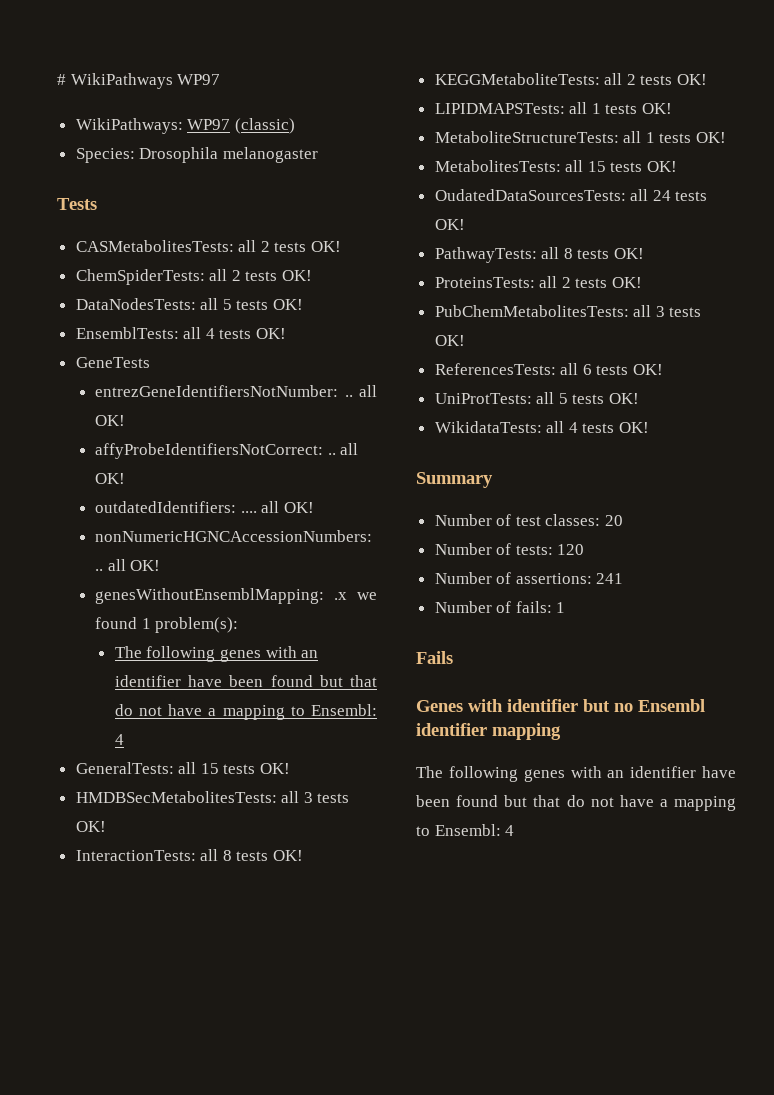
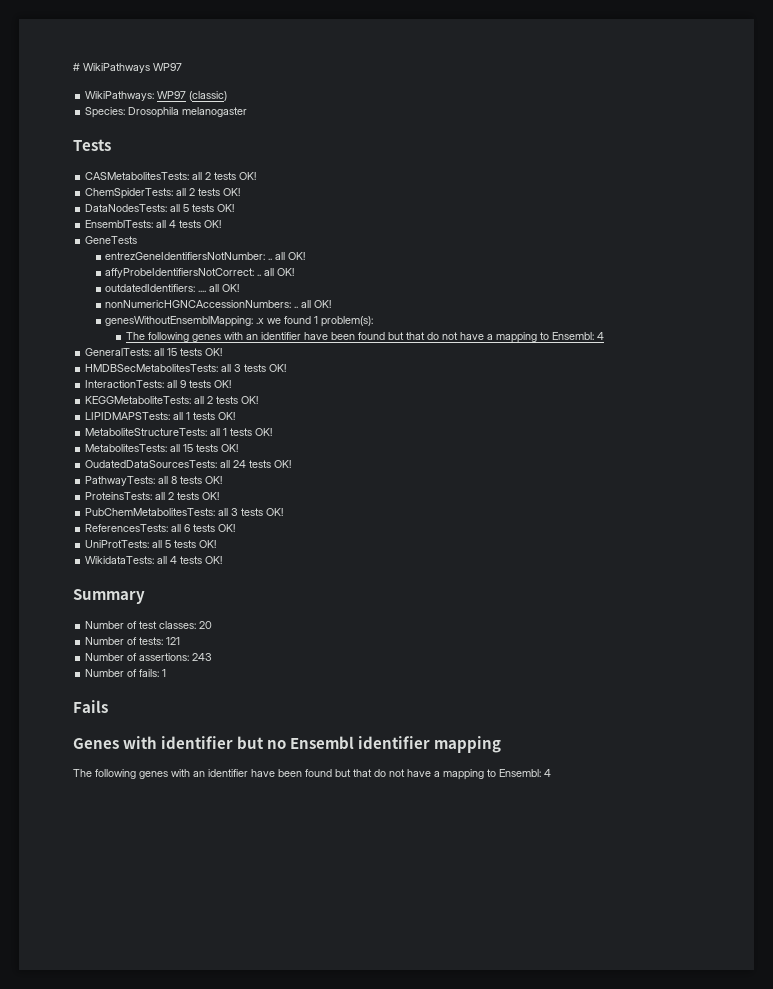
- InteractionTests: all 8 tests OK!
+ InteractionTests: all 9 tests OK!
- Number of tests: 120
+ Number of tests: 121
- Number of assertions: 241
+ Number of assertions: 243

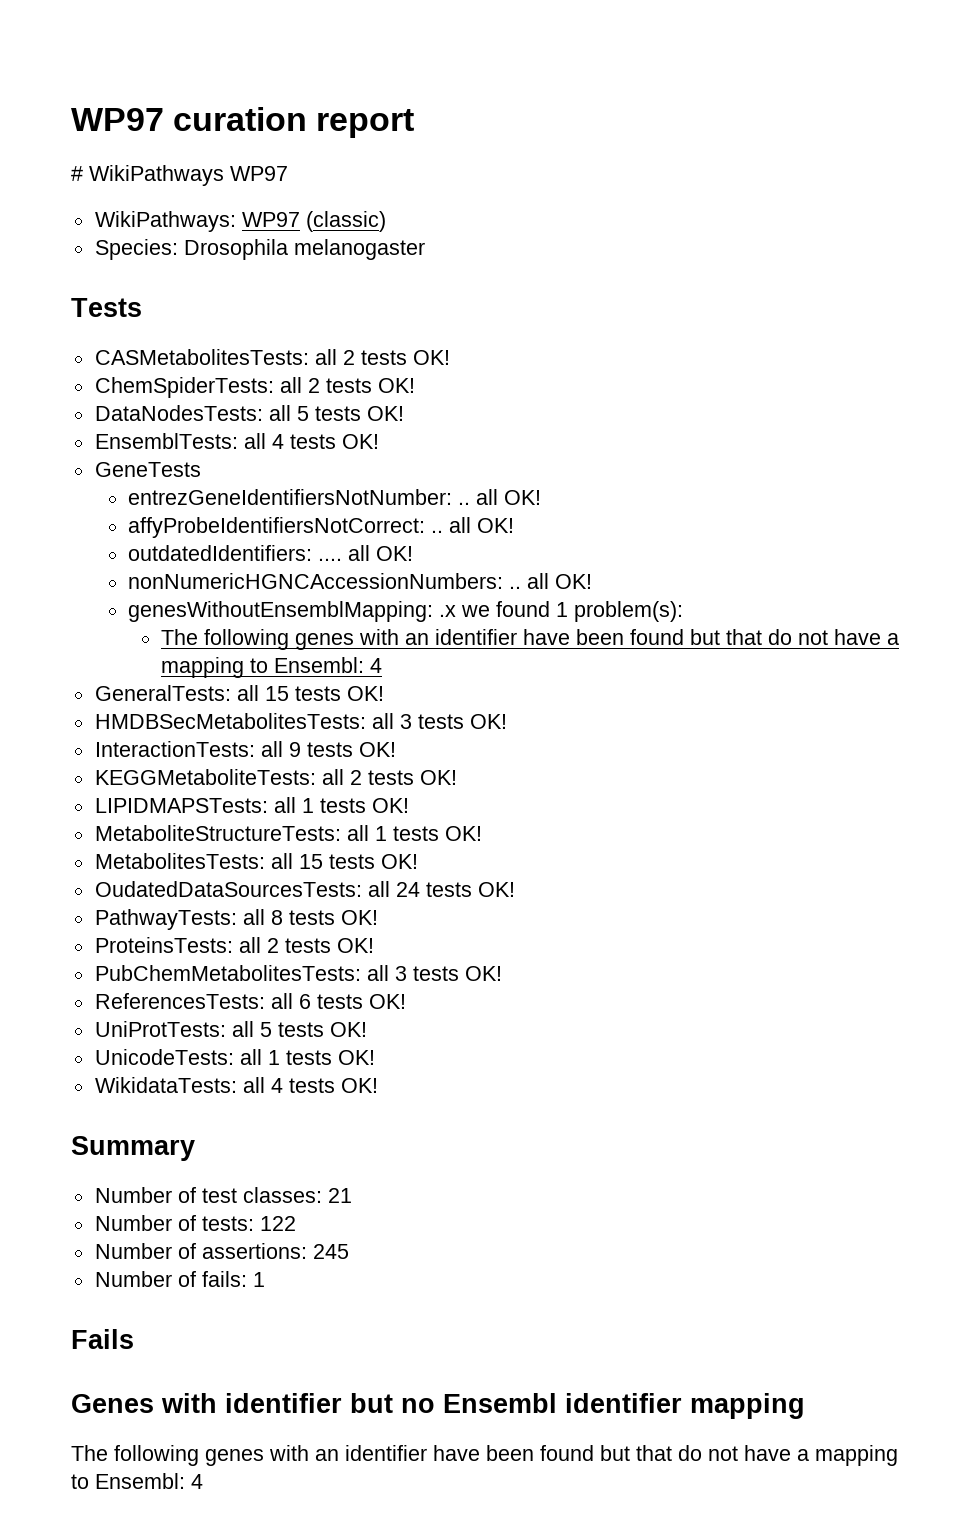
+ WP97 curation report
+ UnicodeTests: all 1 tests OK!
- Number of test classes: 20
+ Number of test classes: 21
- Number of tests: 121
+ Number of tests: 122
- Number of assertions: 243
+ Number of assertions: 245

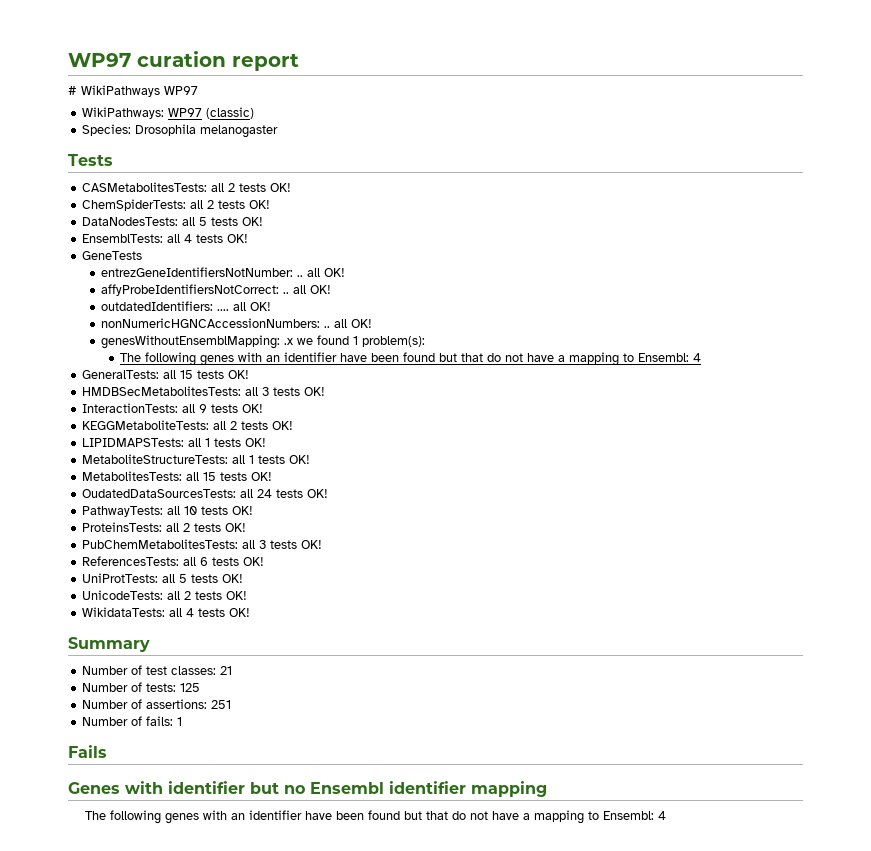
- PathwayTests: all 8 tests OK!
+ PathwayTests: all 10 tests OK!
- UnicodeTests: all 1 tests OK!
+ UnicodeTests: all 2 tests OK!
- Number of tests: 122
+ Number of tests: 125
- Number of assertions: 245
+ Number of assertions: 251

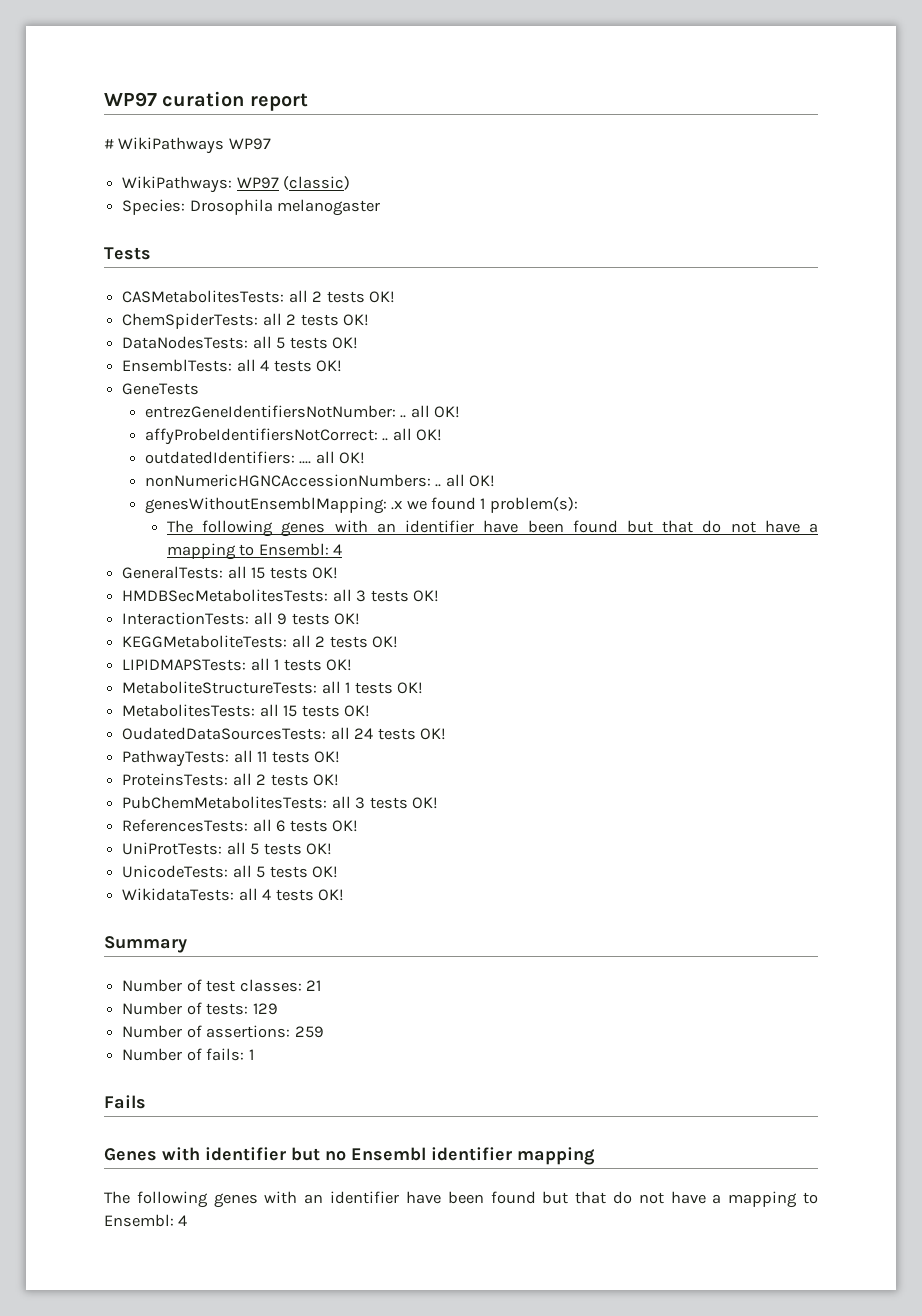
- PathwayTests: all 10 tests OK!
+ PathwayTests: all 11 tests OK!
- UnicodeTests: all 2 tests OK!
+ UnicodeTests: all 5 tests OK!
- Number of tests: 125
+ Number of tests: 129
- Number of assertions: 251
+ Number of assertions: 259

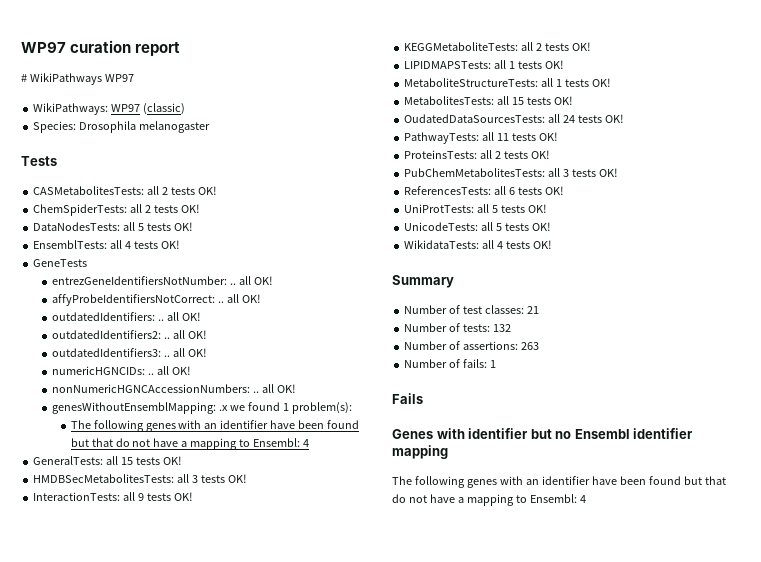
- outdatedIdentifiers: .... all OK!
+ outdatedIdentifiers: .. all OK!
+ outdatedIdentifiers2: .. all OK!
+ outdatedIdentifiers3: .. all OK!
+ numericHGNCIDs: .. all OK!
- Number of tests: 129
+ Number of tests: 132
- Number of assertions: 259
+ Number of assertions: 263

